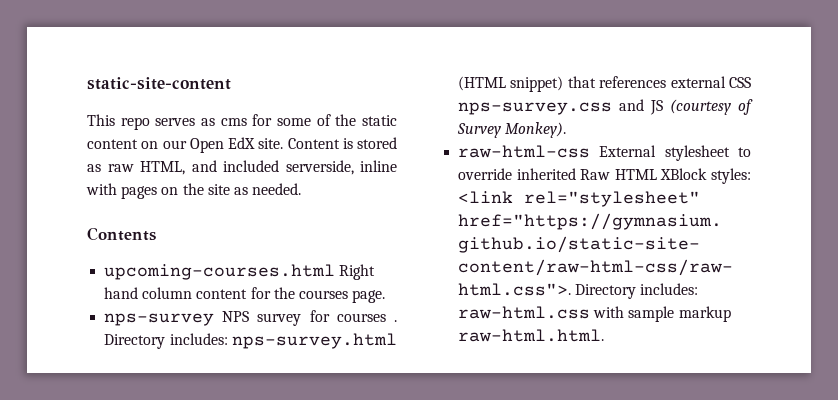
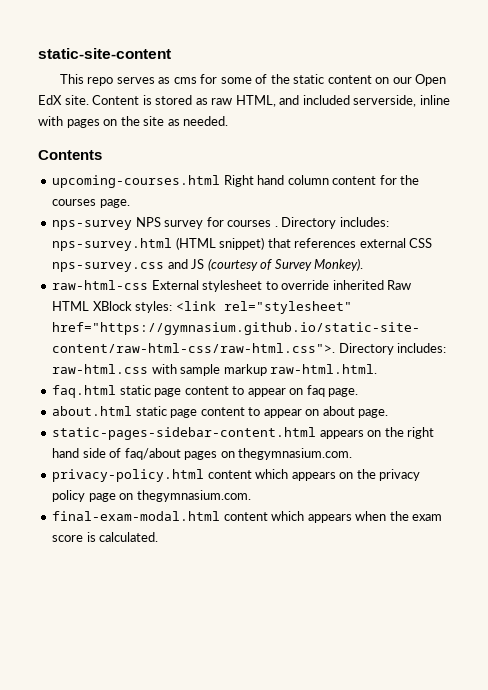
+ faq.html static page content to appear on faq page.
+ about.html static page content to appear on about page.
+ static-pages-sidebar-content.html appears on the right hand side of faq/about pages on thegymnasium.com.
+ privacy-policy.html content which appears on the privacy policy page on thegymnasium.com.
+ final-exam-modal.html content which appears when the exam score is calculated.

